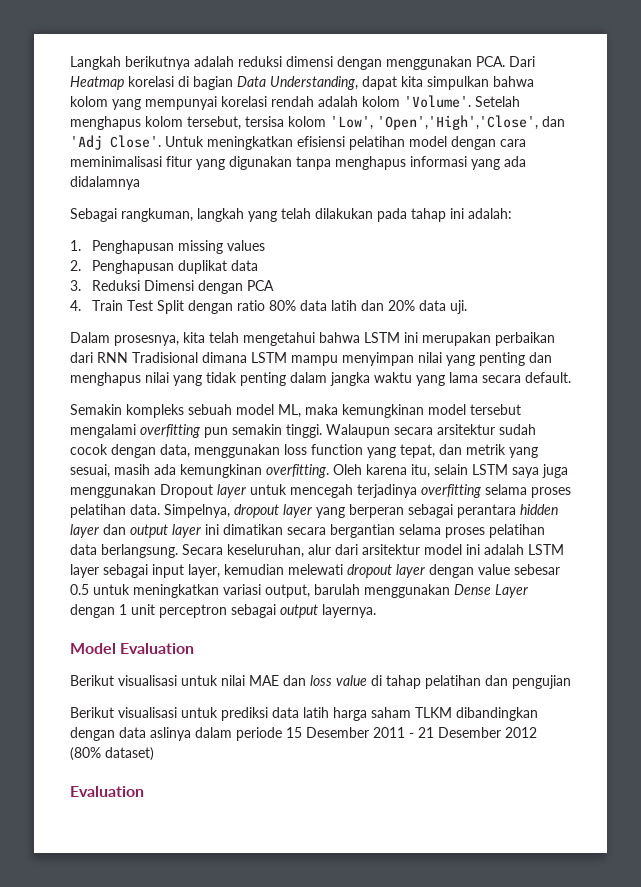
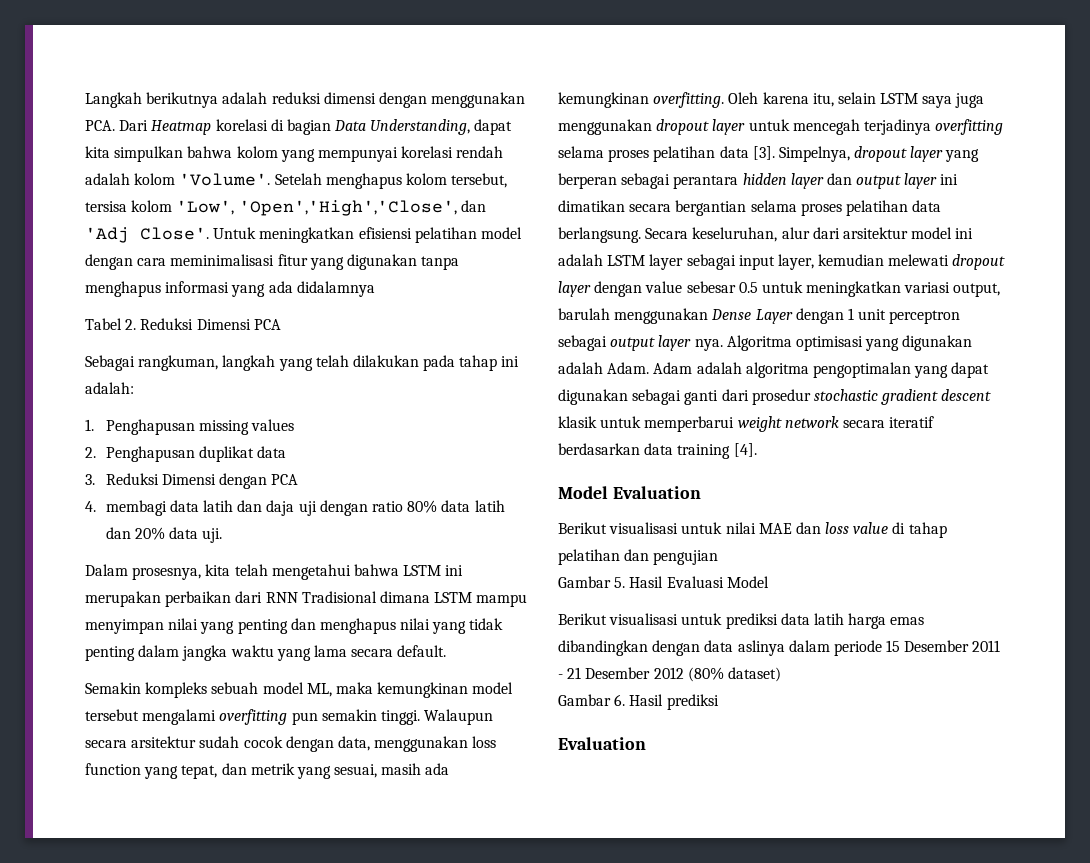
+ Tabel 2. Reduksi Dimensi PCA
- 4. Train Test Split dengan ratio 80% data latih dan 20% data uji.
+ 4. membagi data latih dan daja uji dengan ratio 80% data latih dan 20% data uji.
- Oleh karena itu, selain LSTM saya juga menggunakan Dropout layer untuk mencegah terjadinya overfitting selama proses pelatihan data.
+ Oleh karena itu, selain LSTM saya juga menggunakan dropout layer untuk mencegah terjadinya overfitting selama proses pelatihan data [3].
- Secara keseluruhan, alur dari arsitektur model ini adalah LSTM layer sebagai input layer, kemudian melewati dropout layer dengan value sebesar 0.5 untuk meningkatkan variasi output, barulah menggunakan Dense Layer dengan 1 unit perceptron sebagai output layernya.
+ Secara keseluruhan, alur dari arsitektur model ini adalah LSTM layer sebagai input layer, kemudian melewati dropout layer dengan value sebesar 0.5 untuk meningkatkan variasi output, barulah menggunakan Dense Layer dengan 1 unit perceptron sebagai output layer nya. Algoritma optimisasi yang digunakan adalah Adam. Adam adalah algoritma pengoptimalan yang dapat digunakan sebagai ganti dari prosedur stochastic gradient descent klasik untuk memperbarui weight network secara iteratif berdasarkan data training [4].
+ Gambar 5. Hasil Evaluasi Model
- Berikut visualisasi untuk prediksi data latih harga saham TLKM dibandingkan dengan data aslinya dalam periode 15 Desember 2011 - 21 Desember 2012 (80% dataset)
+ Berikut visualisasi untuk prediksi data latih harga emas dibandingkan dengan data aslinya dalam periode 15 Desember 2011 - 21 Desember 2012 (80% dataset)
+ Gambar 6. Hasil prediksi

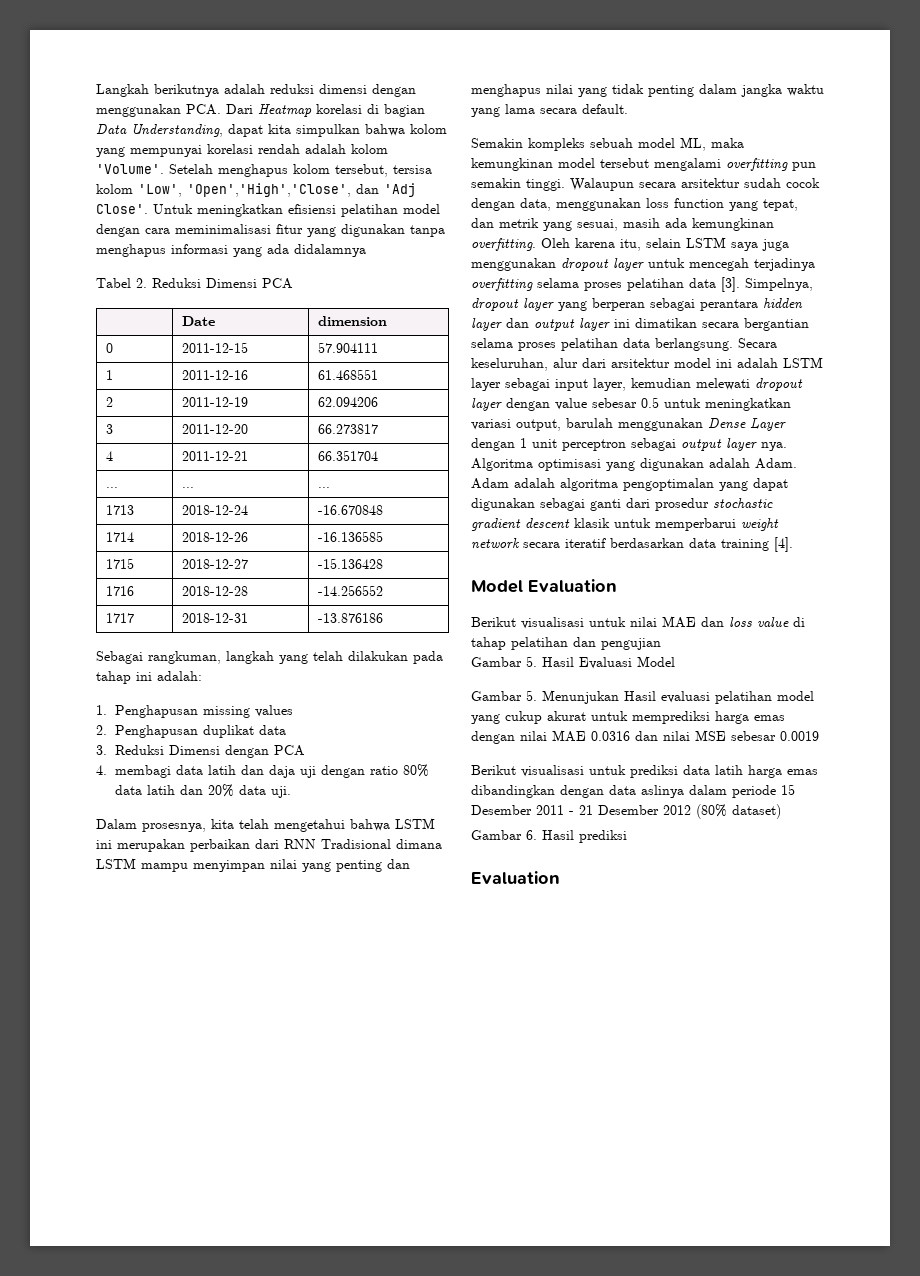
+ | Date | dimension
+ 0 | 2011-12-15 | 57.904111
+ 1 | 2011-12-16 | 61.468551
+ 2 | 2011-12-19 | 62.094206
+ 3 | 2011-12-20 | 66.273817
+ 4 | 2011-12-21 | 66.351704
+ ... | ... | ...
+ 1713 | 2018-12-24 | -16.670848
+ 1714 | 2018-12-26 | -16.136585
+ 1715 | 2018-12-27 | -15.136428
+ 1716 | 2018-12-28 | -14.256552
+ 1717 | 2018-12-31 | -13.876186
+ Gambar 5. Menunjukan Hasil evaluasi pelatihan model yang cukup akurat untuk memprediksi harga emas dengan nilai MAE 0.0316 dan nilai MSE sebesar 0.0019

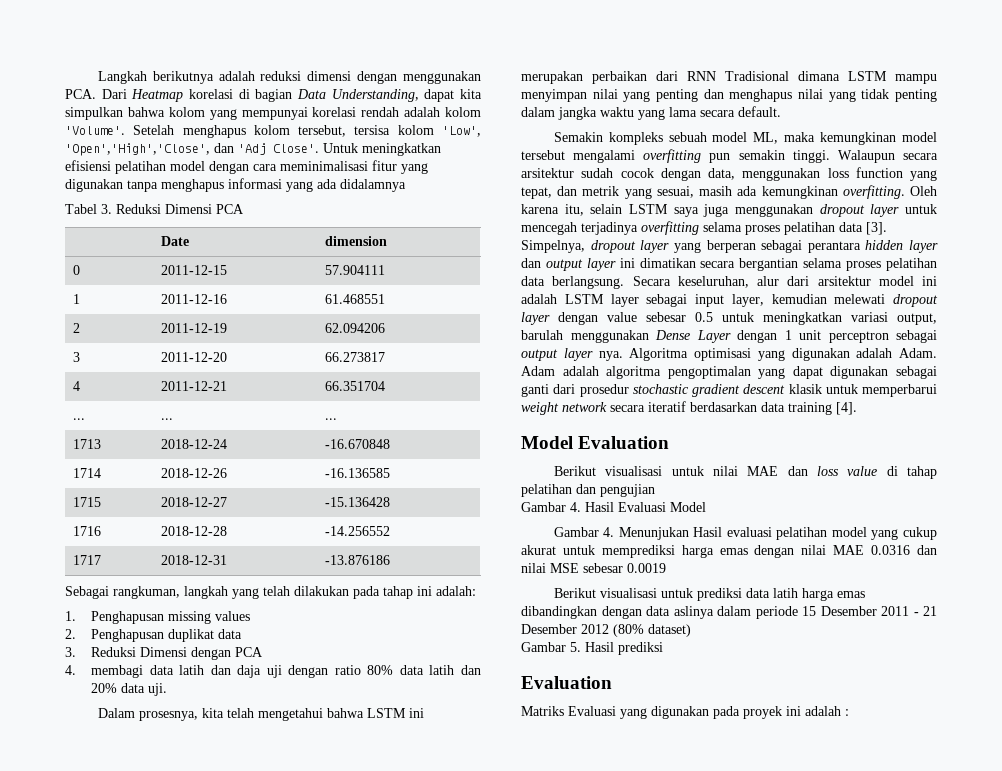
- Tabel 2. Reduksi Dimensi PCA
+ Tabel 3. Reduksi Dimensi PCA
- Gambar 5. Hasil Evaluasi Model
+ Gambar 4. Hasil Evaluasi Model
- Gambar 5. Menunjukan Hasil evaluasi pelatihan model yang cukup akurat untuk memprediksi harga emas dengan nilai MAE 0.0316 dan nilai MSE sebesar 0.0019
+ Gambar 4. Menunjukan Hasil evaluasi pelatihan model yang cukup akurat untuk memprediksi harga emas dengan nilai MAE 0.0316 dan nilai MSE sebesar 0.0019
- Gambar 6. Hasil prediksi
+ Gambar 5. Hasil prediksi
+ Matriks Evaluasi yang digunakan pada proyek ini adalah :

